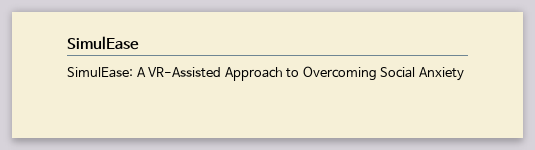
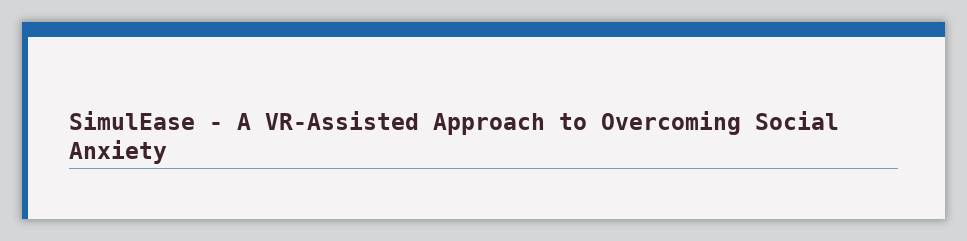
- SimulEase
- SimulEase: A VR-Assisted Approach to Overcoming Social Anxiety
+ SimulEase - A VR-Assisted Approach to Overcoming Social Anxiety

